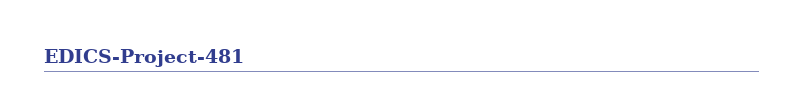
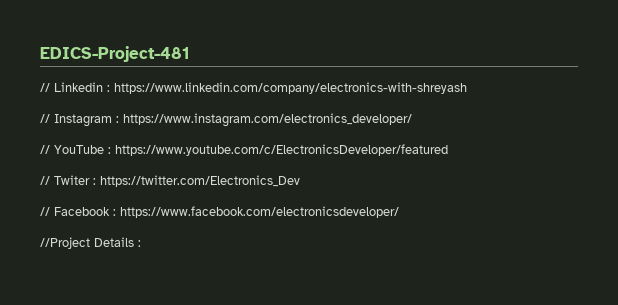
+ // Linkedin : https://www.linkedin.com/company/electronics-with-shreyash
+ // Instagram : https://www.instagram.com/electronics_developer/
+ // YouTube : https://www.youtube.com/c/ElectronicsDeveloper/featured
+ // Twiter : https://twitter.com/Electronics_Dev
+ // Facebook : https://www.facebook.com/electronicsdeveloper/
+ //Project Details :

